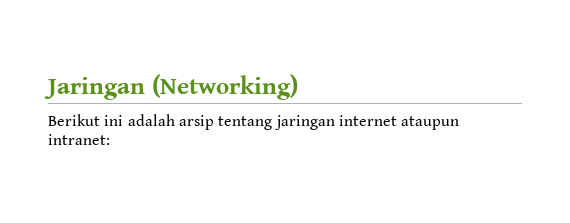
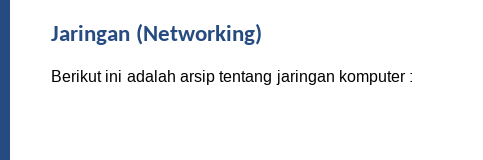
- Berikut ini adalah arsip tentang jaringan internet ataupun intranet:
+ Berikut ini adalah arsip tentang jaringan komputer :

